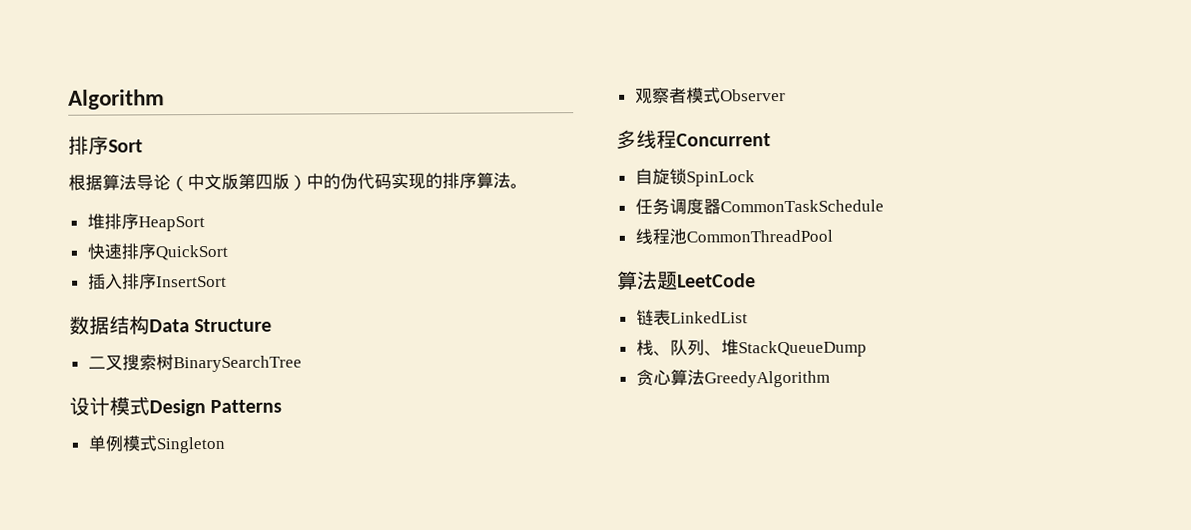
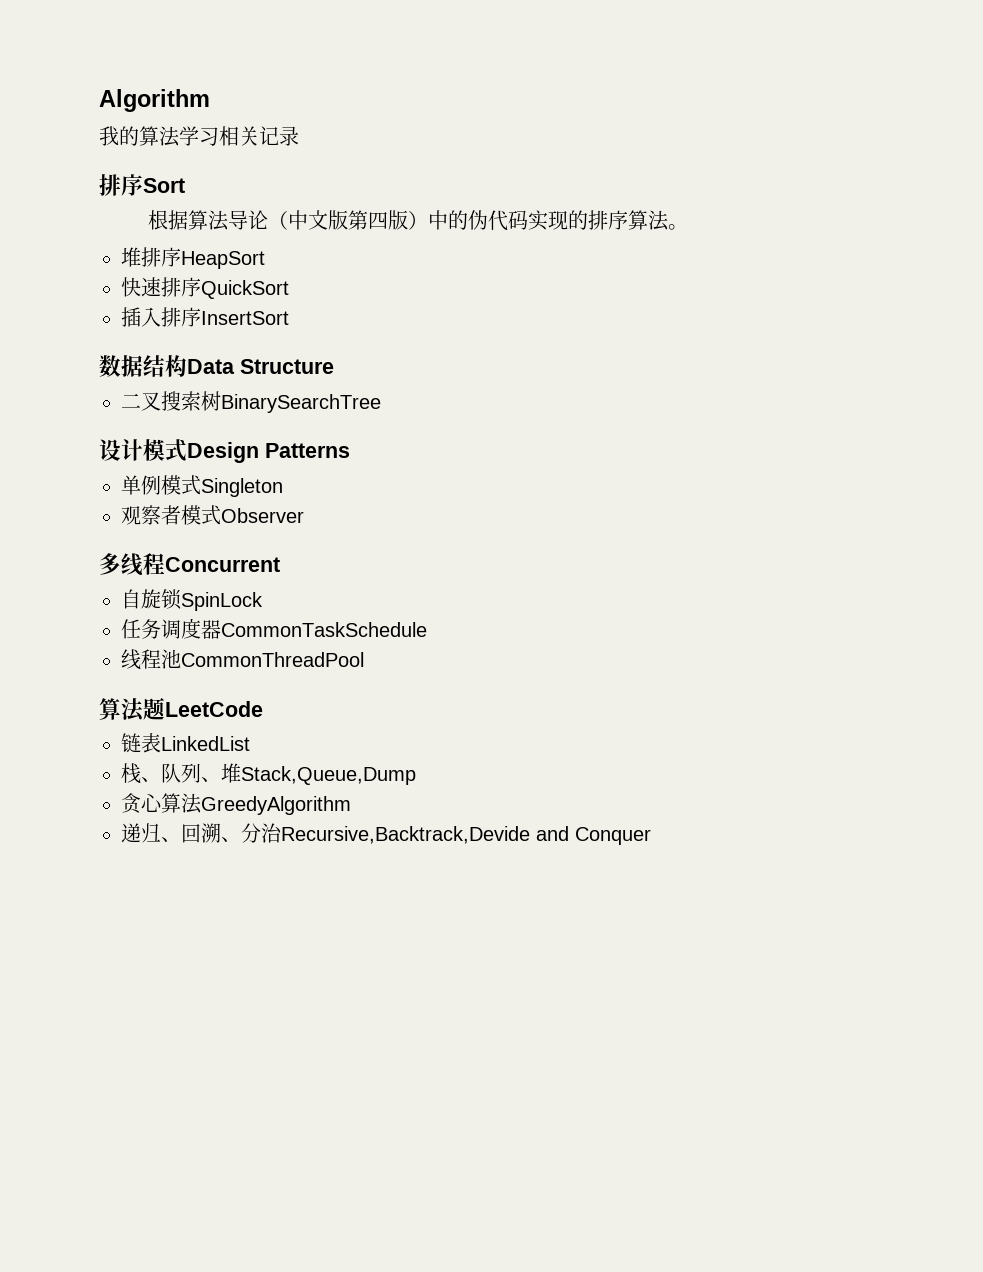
+ 我的算法学习相关记录
- 栈、队列、堆StackQueueDump
+ 栈、队列、堆Stack,Queue,Dump
+ 递归、回溯、分治Recursive,Backtrack,Devide and Conquer

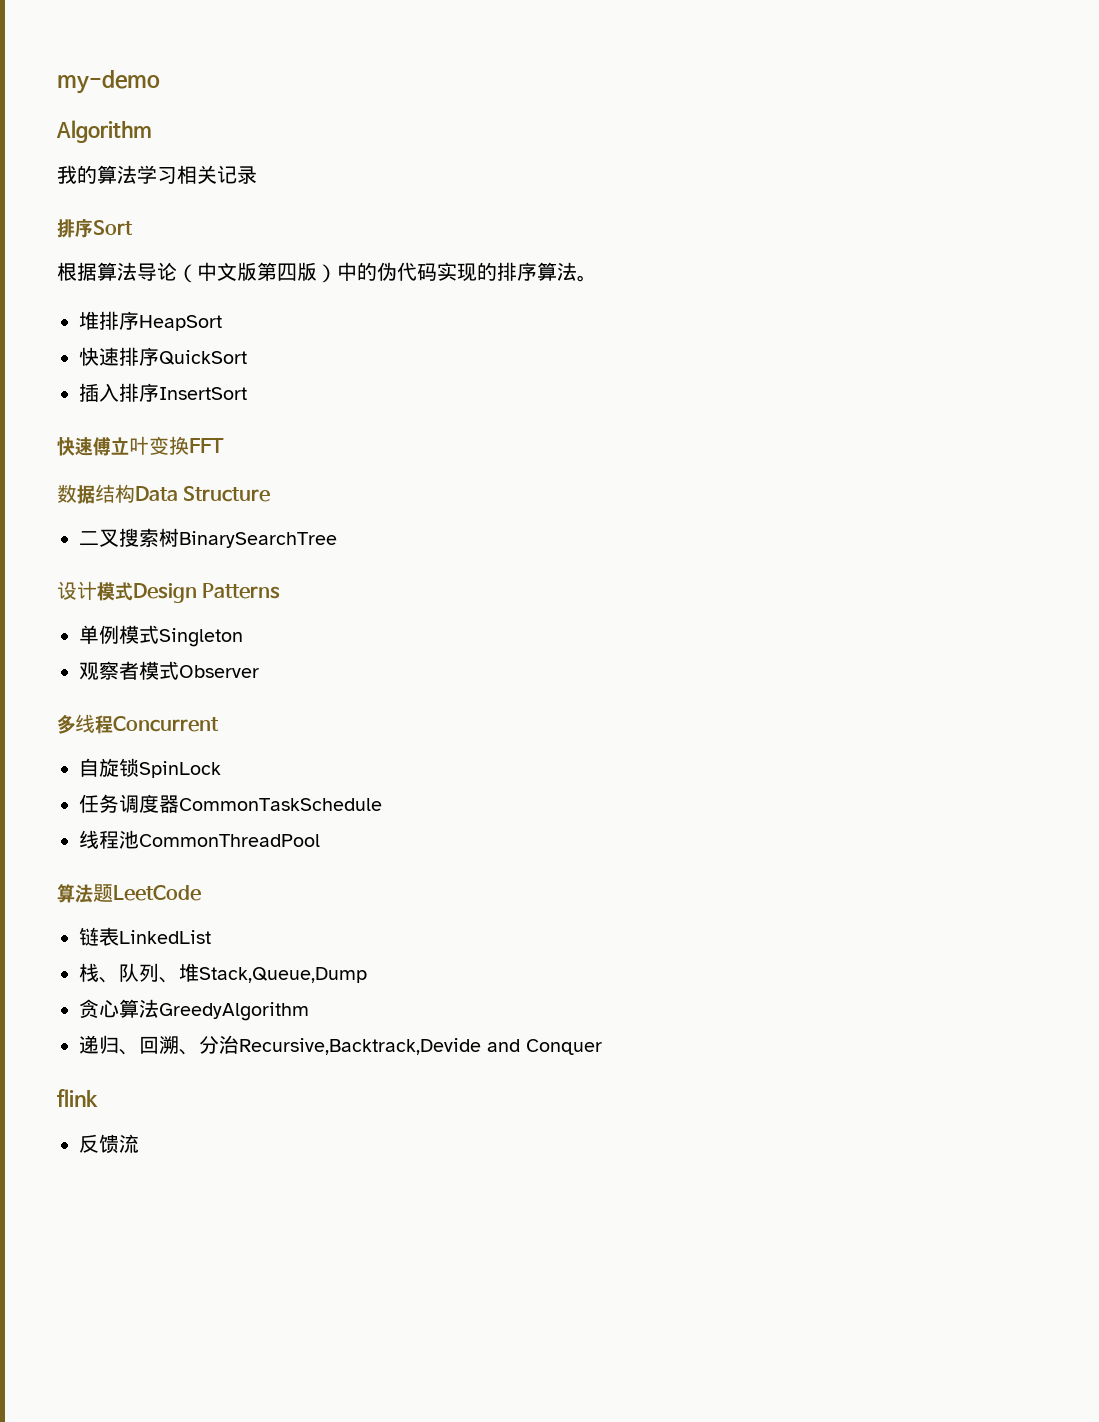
+ my-demo
+ 快速傅立叶变换FFT
+ flink
+ 反馈流

